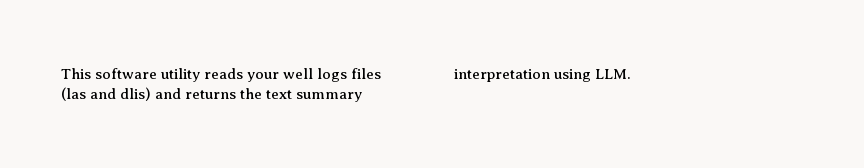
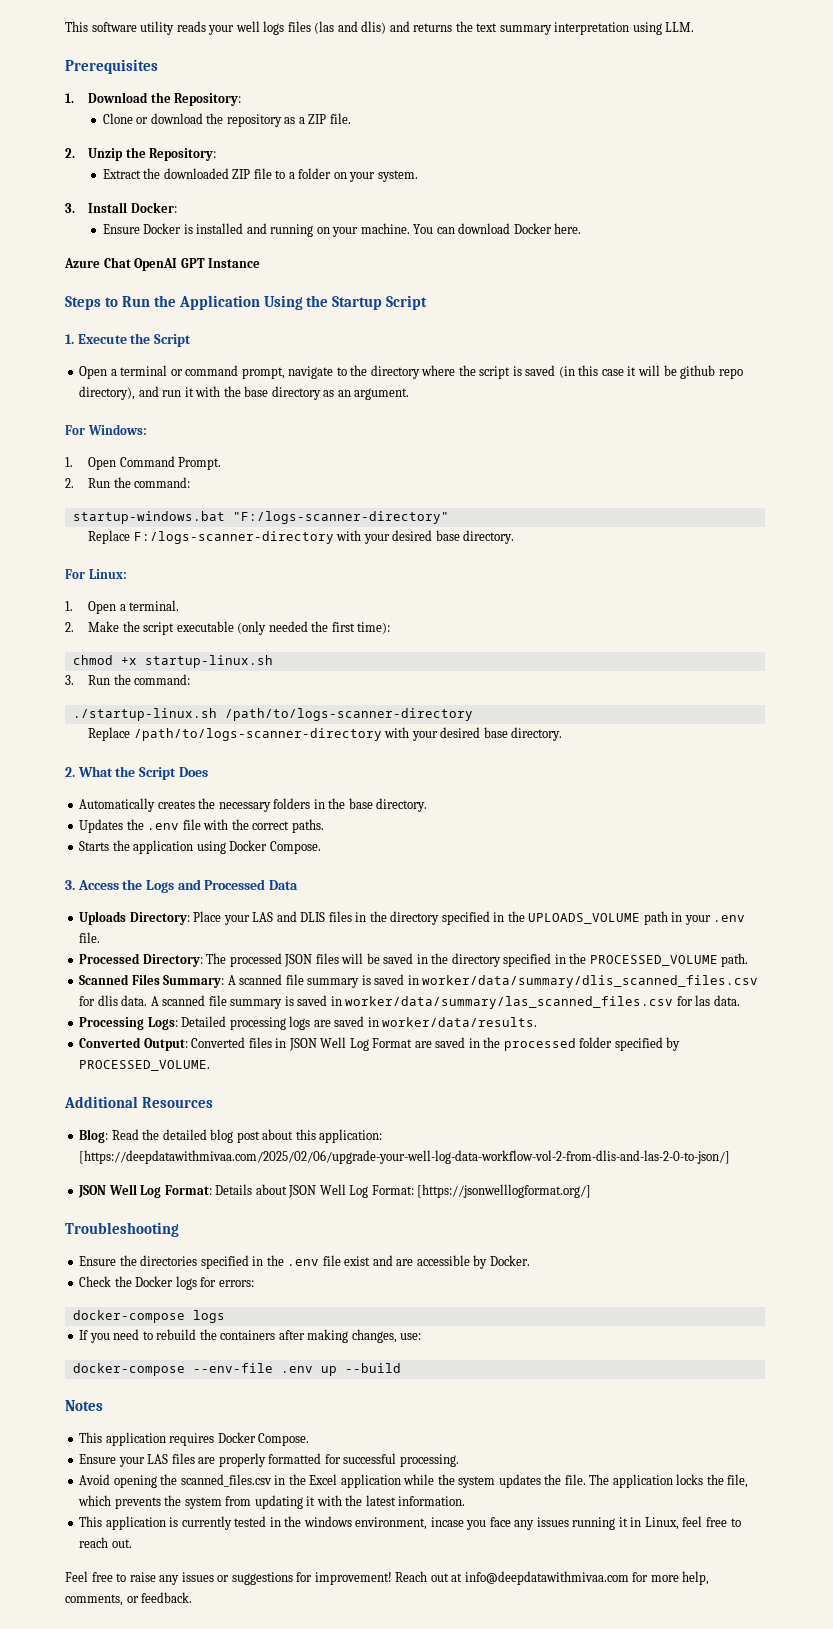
+ Prerequisites
+ 1. Download the Repository:
+ Clone or download the repository as a ZIP file.
+ 2. Unzip the Repository:
+ Extract the downloaded ZIP file to a folder on your system.
+ 3. Install Docker:
+ Ensure Docker is installed and running on your machine. You can download Docker here.
+ Azure Chat OpenAI GPT Instance
+ Steps to Run the Application Using the Startup Script
+ 1. Execute the Script
+ Open a terminal or command prompt, navigate to the directory where the script is saved (in this case it will be github repo directory), and run it with the base directory as an argument.
+ For Windows:
+ 1. Open Command Prompt.
+ 2. Run the command:
+ startup-windows.bat "F:/logs-scanner-directory"
+ Replace F:/logs-scanner-directory with your desired base directory.
+ For Linux:
+ 1. Open a terminal.
+ 2. Make the script executable (only needed the first time):
+ chmod +x startup-linux.sh
+ 3. Run the command:
+ ./startup-linux.sh /path/to/logs-scanner-directory
+ Replace /path/to/logs-scanner-directory with your desired base directory.
+ 2. What the Script Does
+ Automatically creates the necessary folders in the base directory.
+ Updates the .env file with the correct paths.
+ Starts the application using Docker Compose.
+ 3. Access the Logs and Processed Data
+ Uploads Directory: Place your LAS and DLIS files in the directory specified in the UPLOADS_VOLUME path in your .env file.
+ Processed Directory: The processed JSON files will be saved in the directory specified in the PROCESSED_VOLUME path.
+ Scanned Files Summary: A scanned file summary is saved in worker/data/summary/dlis_scanned_files.csv for dlis data. A scanned file summary is saved in worker/data/summary/las_scanned_files.csv for las data.
+ Processing Logs: Detailed processing logs are saved in worker/data/results.
+ Converted Output: Converted files in JSON Well Log Format are saved in the processed folder specified by PROCESSED_VOLUME.
+ Additional Resources
+ Blog: Read the detailed blog post about this application: [https://deepdatawithmivaa.com/2025/02/06/upgrade-your-well-log-data-workflow-vol-2-from-dlis-and-las-2-0-to-json/]
+ JSON Well Log Format: Details about JSON Well Log Format: [https://jsonwelllogformat.org/]
+ Troubleshooting
+ Ensure the directories specified in the .env file exist and are accessible by Docker.
+ Check the Docker logs for errors:
+ docker-compose logs
+ If you need to rebuild the containers after making changes, use:
+ docker-compose --env-file .env up --build
+ Notes
+ This application requires Docker Compose.
+ Ensure your LAS files are properly formatted for successful processing.
+ Avoid opening the scanned_files.csv in the Excel application while the system updates the file. The application locks the file, which prevents the system from updating it with the latest information.
+ This application is currently tested in the windows environment, incase you face any issues running it in Linux, feel free to reach out.
+ Feel free to raise any issues or suggestions for improvement! Reach out at info@deepdatawithmivaa.com for more help, comments, or feedback.

